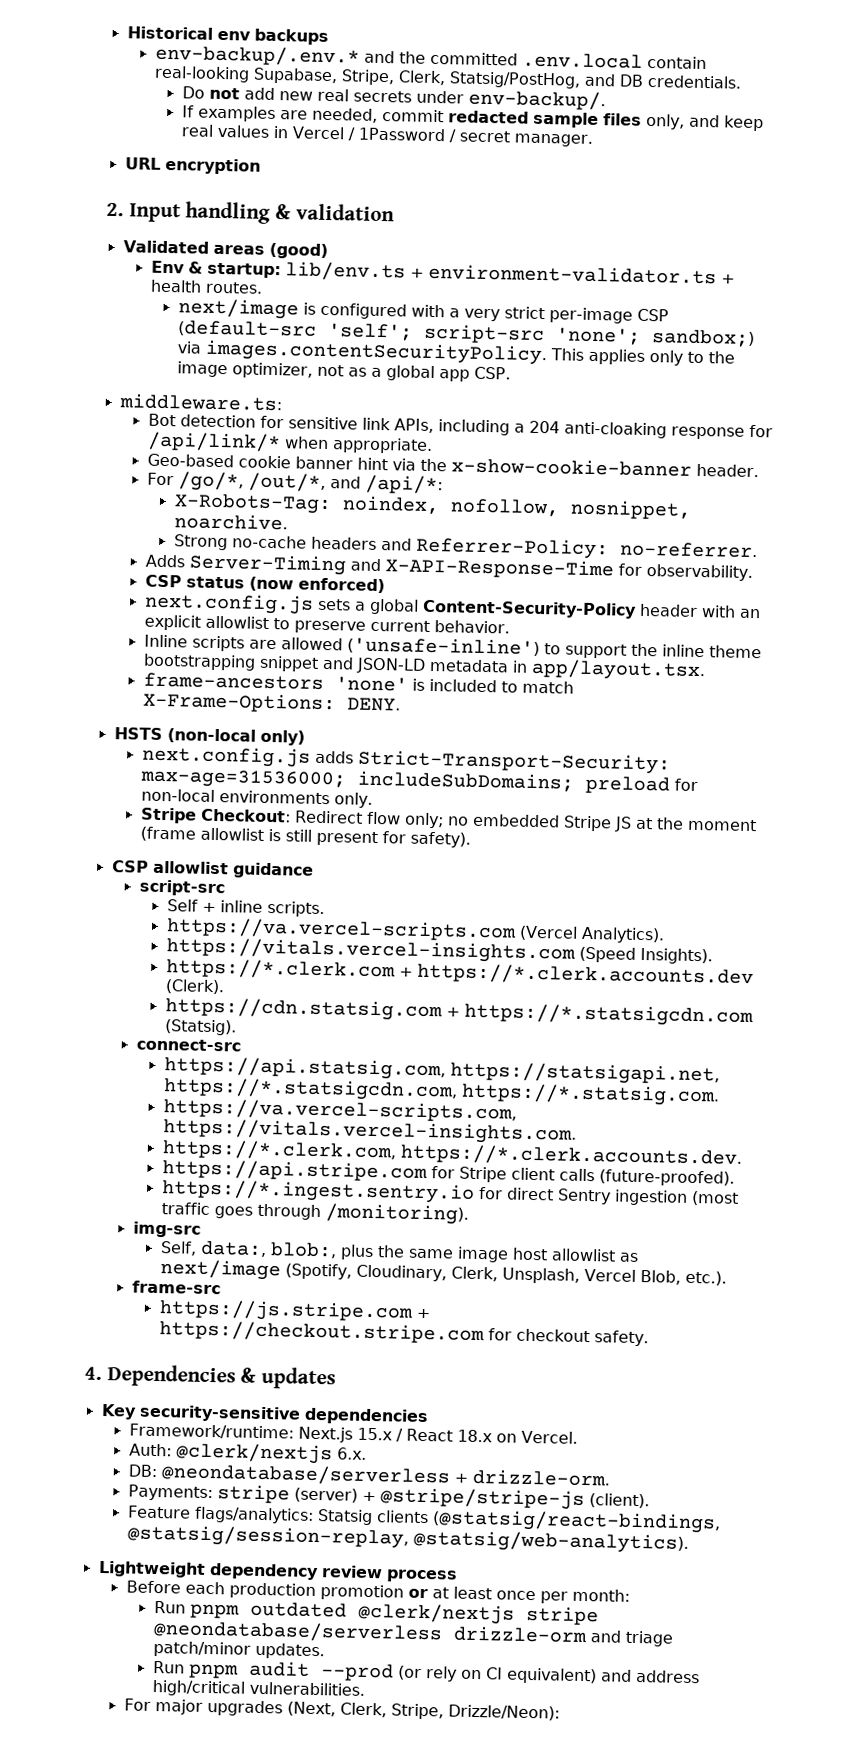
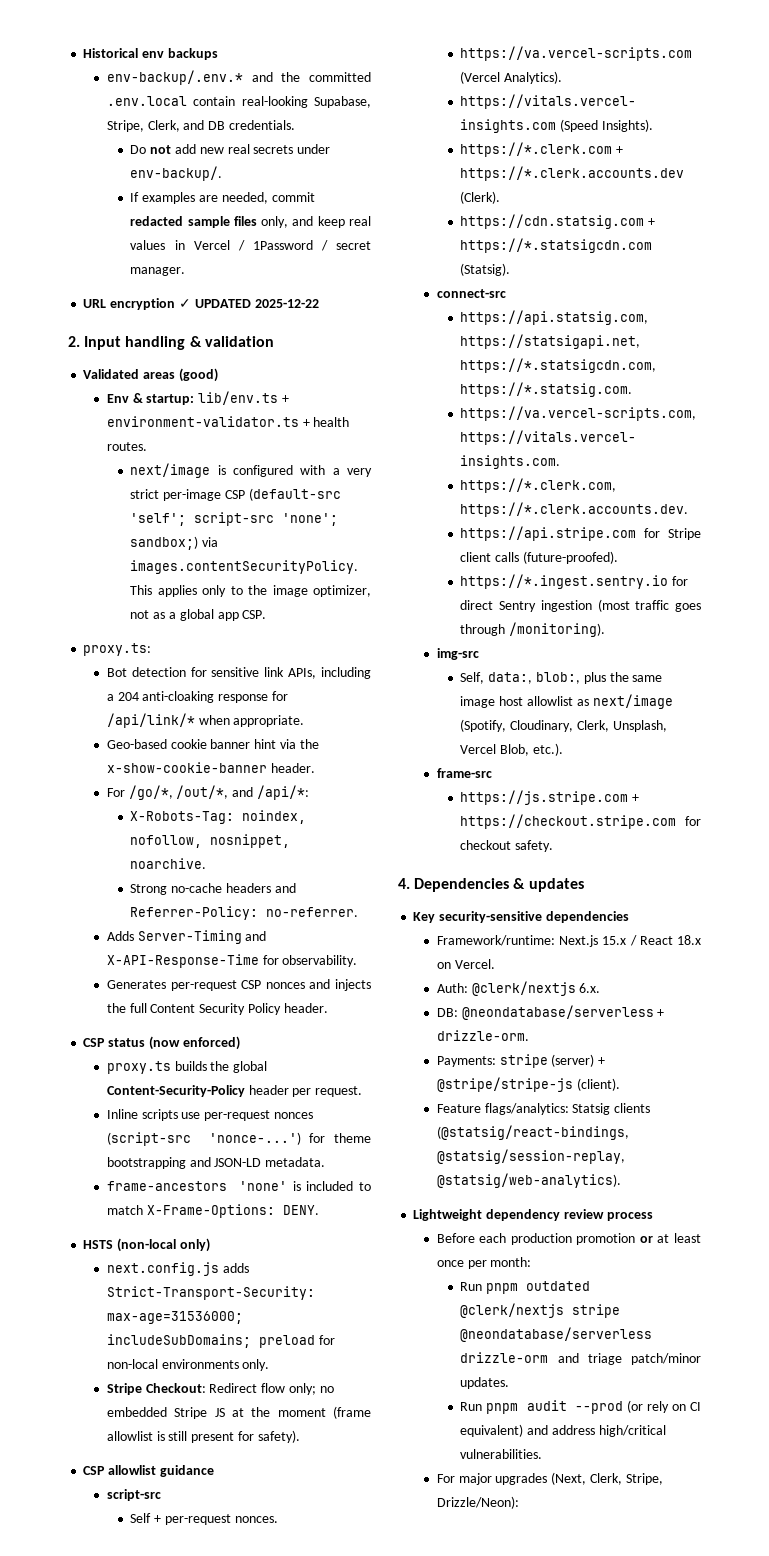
- env-backup/.env.* and the committed .env.local contain real-looking Supabase, Stripe, Clerk, Statsig/PostHog, and DB credentials.
+ env-backup/.env.* and the committed .env.local contain real-looking Supabase, Stripe, Clerk, and DB credentials.
- URL encryption
+ URL encryption ✓ UPDATED 2025-12-22
- middleware.ts:
+ proxy.ts:
+ Generates per-request CSP nonces and injects the full Content Security Policy header.
  CSP status (now enforced)
- next.config.js sets a global Content-Security-Policy header with an explicit allowlist to preserve current behavior.
- Inline scripts are allowed ('unsafe-inline') to support the inline theme bootstrapping snippet and JSON-LD metadata in app/layout.tsx.
+ proxy.ts builds the global Content-Security-Policy header per request.
+ Inline scripts use per-request nonces (script-src 'nonce-...') for theme bootstrapping and JSON-LD metadata.
- Self + inline scripts.
+ Self + per-request nonces.

